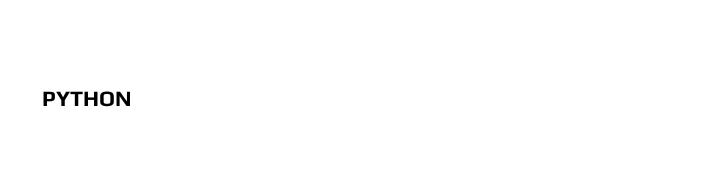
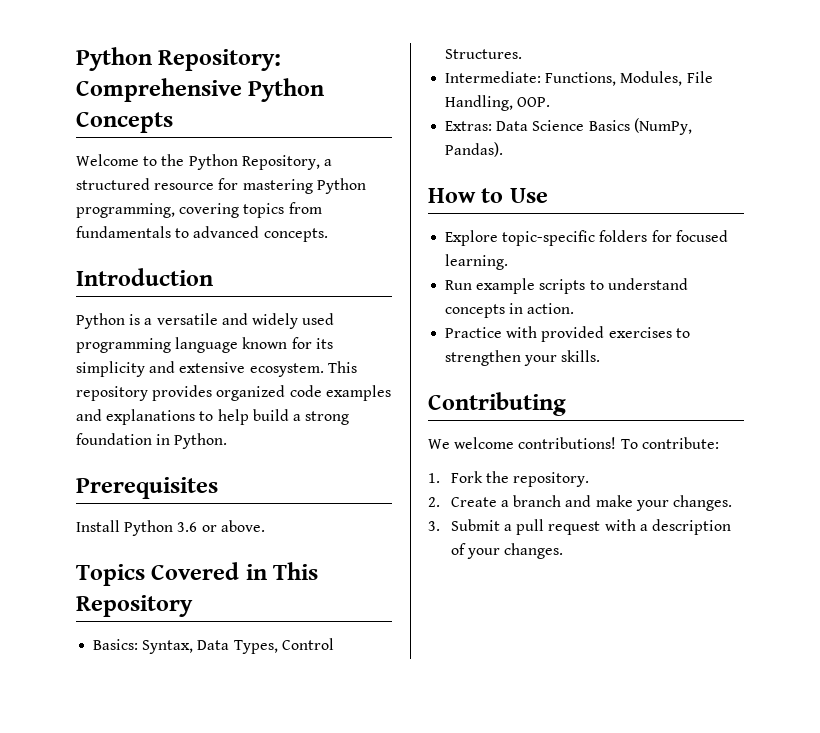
- PYTHON
+ Python Repository: Comprehensive Python Concepts
+ Welcome to the Python Repository, a structured resource for mastering Python programming, covering topics from fundamentals to advanced concepts.
+ Introduction
+ Python is a versatile and widely used programming language known for its simplicity and extensive ecosystem. This repository provides organized code examples and explanations to help build a strong foundation in Python.
+ Prerequisites
+ Install Python 3.6 or above.
+ Topics Covered in This Repository
+ Basics: Syntax, Data Types, Control Structures.
+ Intermediate: Functions, Modules, File Handling, OOP.
+ Extras: Data Science Basics (NumPy, Pandas).
+ How to Use
+ Explore topic-specific folders for focused learning.
+ Run example scripts to understand concepts in action.
+ Practice with provided exercises to strengthen your skills.
+ Contributing
+ We welcome contributions! To contribute:
+ 1. Fork the repository.
+ 2. Create a branch and make your changes.
+ 3. Submit a pull request with a description of your changes.

